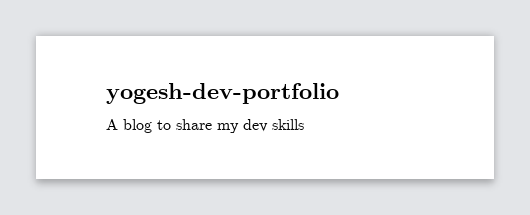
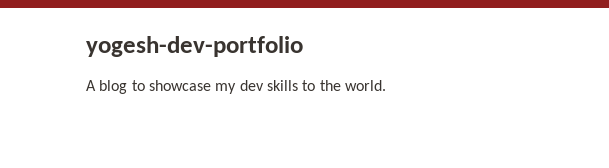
- A blog to share my dev skills
+ A blog to showcase my dev skills to the world.

